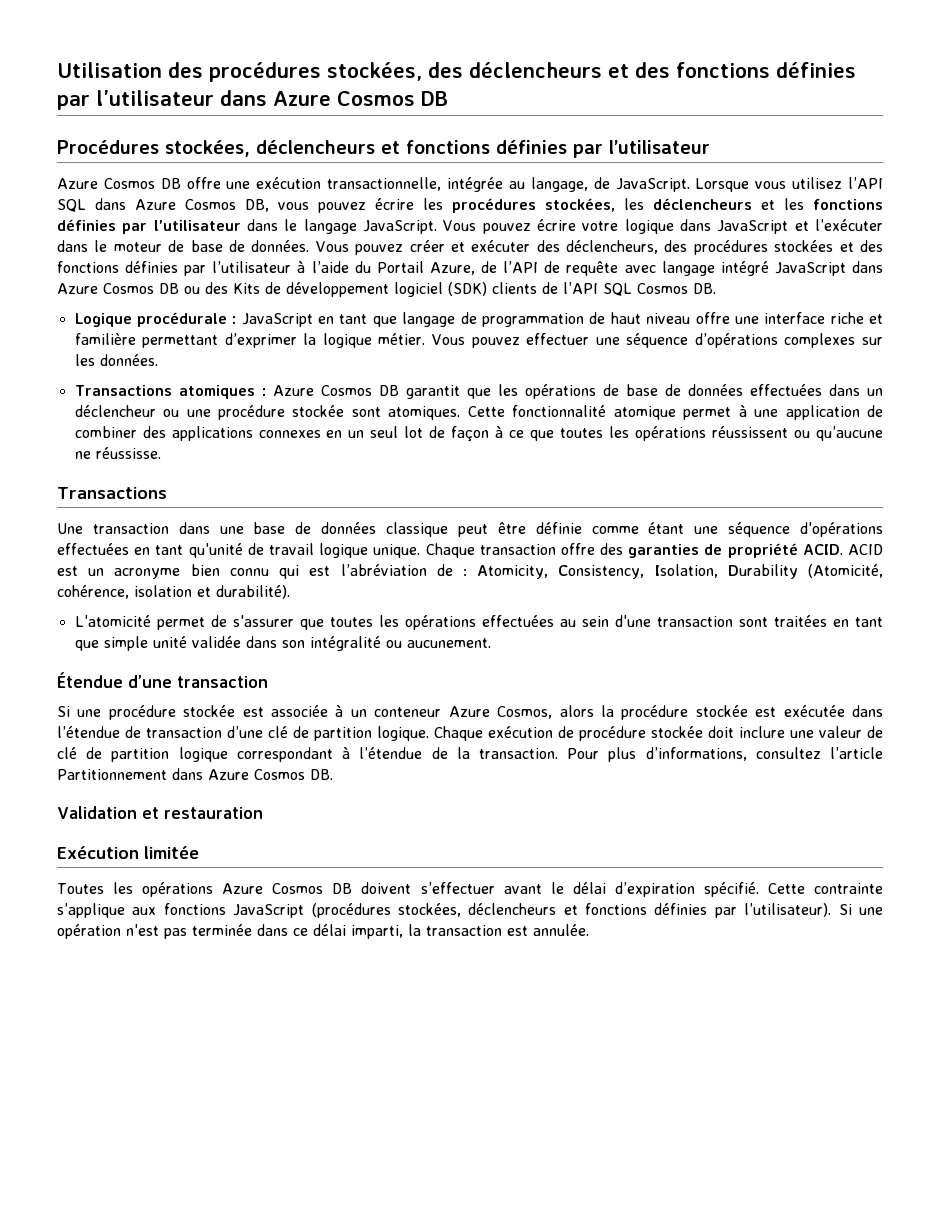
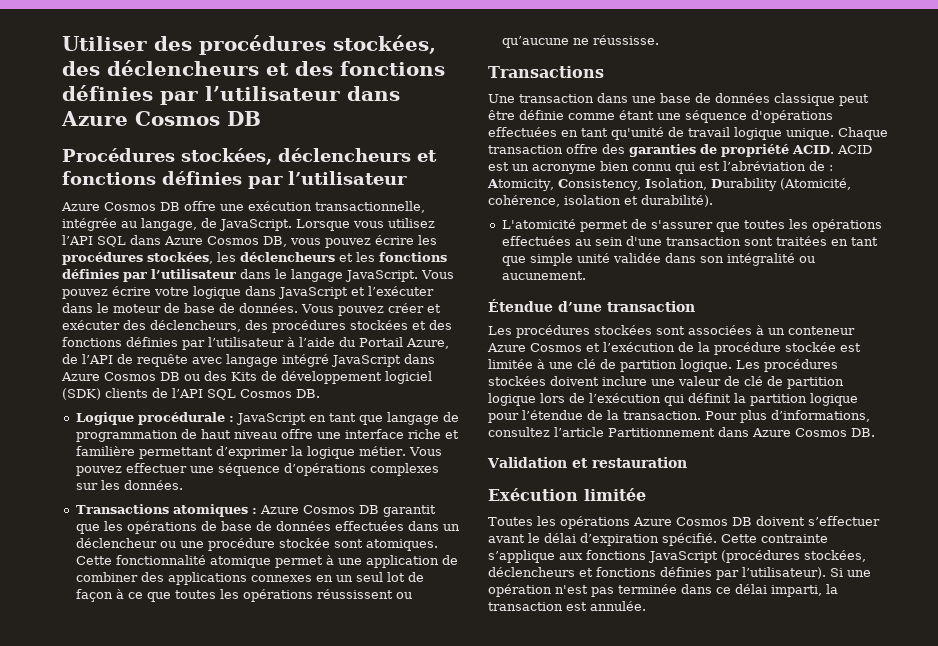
- Utilisation des procédures stockées, des déclencheurs et des fonctions définies par l’utilisateur dans Azure Cosmos DB
+ Utiliser des procédures stockées, des déclencheurs et des fonctions définies par l’utilisateur dans Azure Cosmos DB
- Si une procédure stockée est associée à un conteneur Azure Cosmos, alors la procédure stockée est exécutée dans l’étendue de transaction d’une clé de partition logique. Chaque exécution de procédure stockée doit inclure une valeur de clé de partition logique correspondant à l’étendue de la transaction.
+ Les procédures stockées sont associées à un conteneur Azure Cosmos et l’exécution de la procédure stockée est limitée à une clé de partition logique. Les procédures stockées doivent inclure une valeur de clé de partition logique lors de l’exécution qui définit la partition logique pour l’étendue de la transaction.

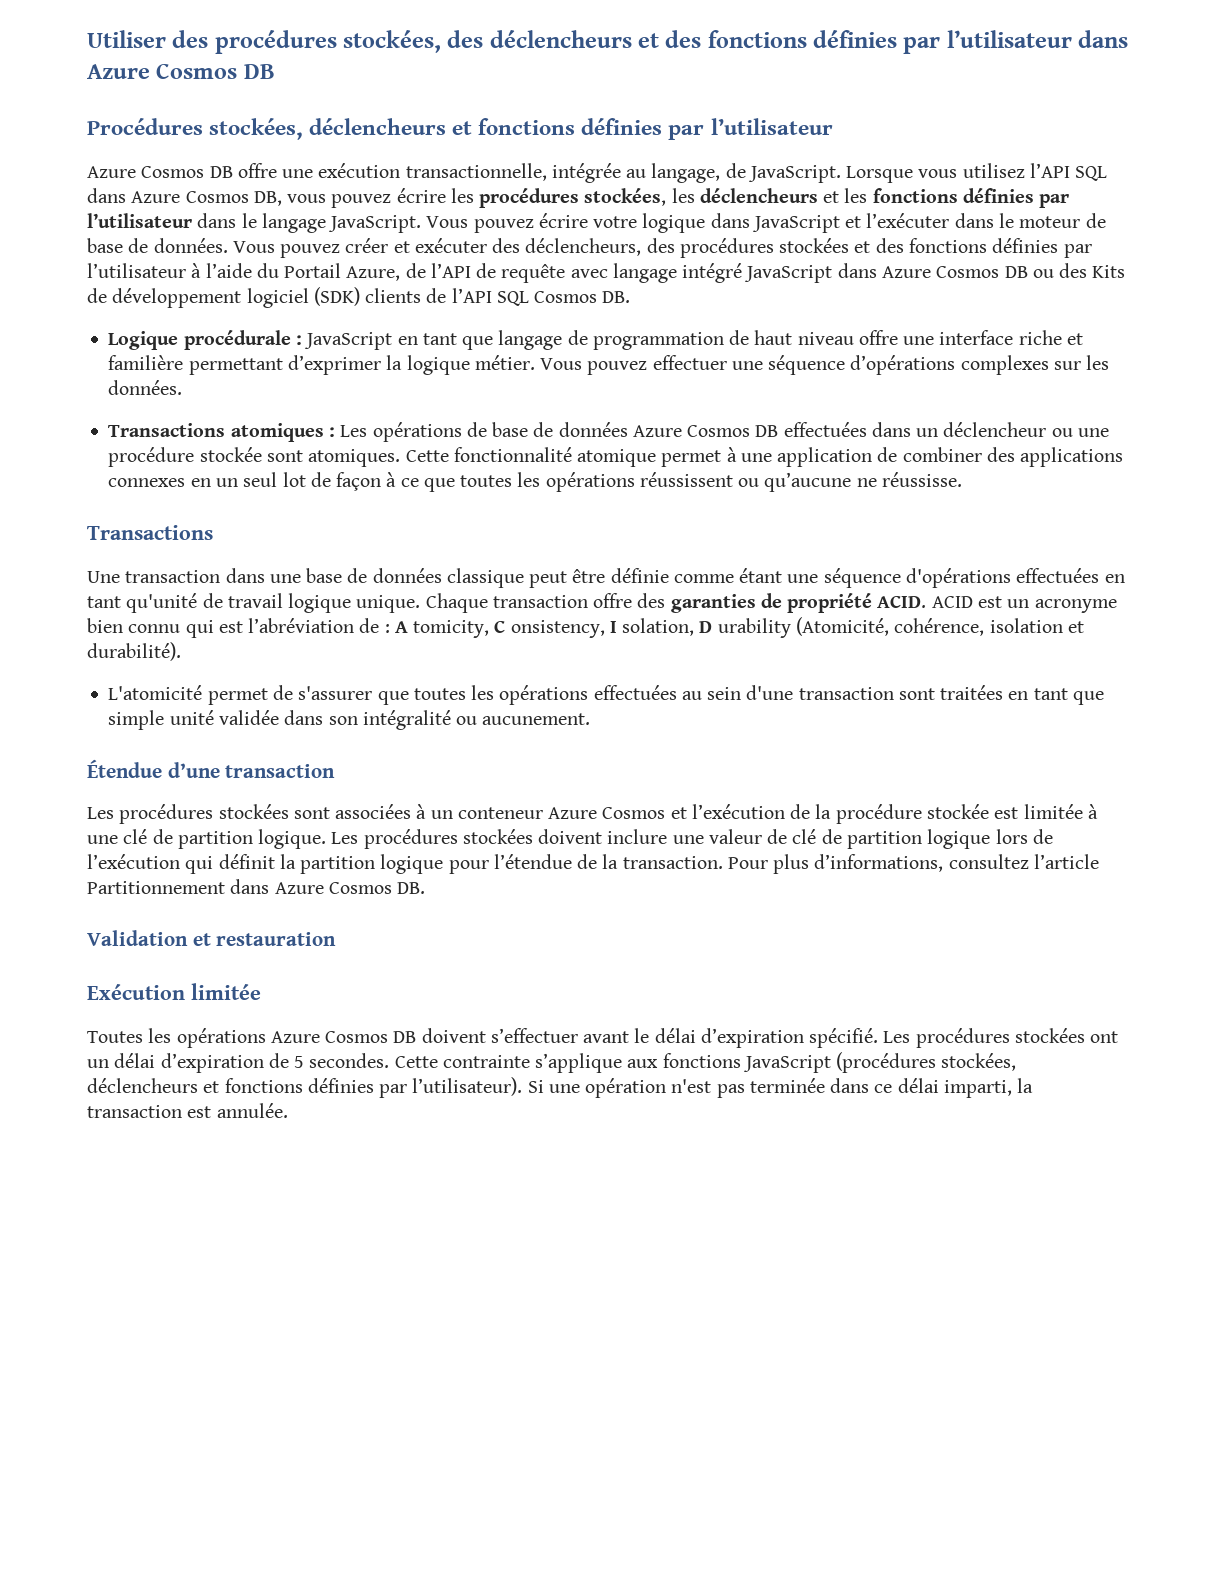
- Transactions atomiques : Azure Cosmos DB garantit que les opérations de base de données effectuées dans un déclencheur ou une procédure stockée sont atomiques.
+ Transactions atomiques : Les opérations de base de données Azure Cosmos DB effectuées dans un déclencheur ou une procédure stockée sont atomiques.
- ACID est un acronyme bien connu qui est l’abréviation de : Atomicity, Consistency, Isolation, Durability (Atomicité, cohérence, isolation et durabilité).
+ ACID est un acronyme bien connu qui est l’abréviation de : A tomicity, C onsistency, I solation, D urability (Atomicité, cohérence, isolation et durabilité).
+ Les procédures stockées ont un délai d’expiration de 5 secondes.

